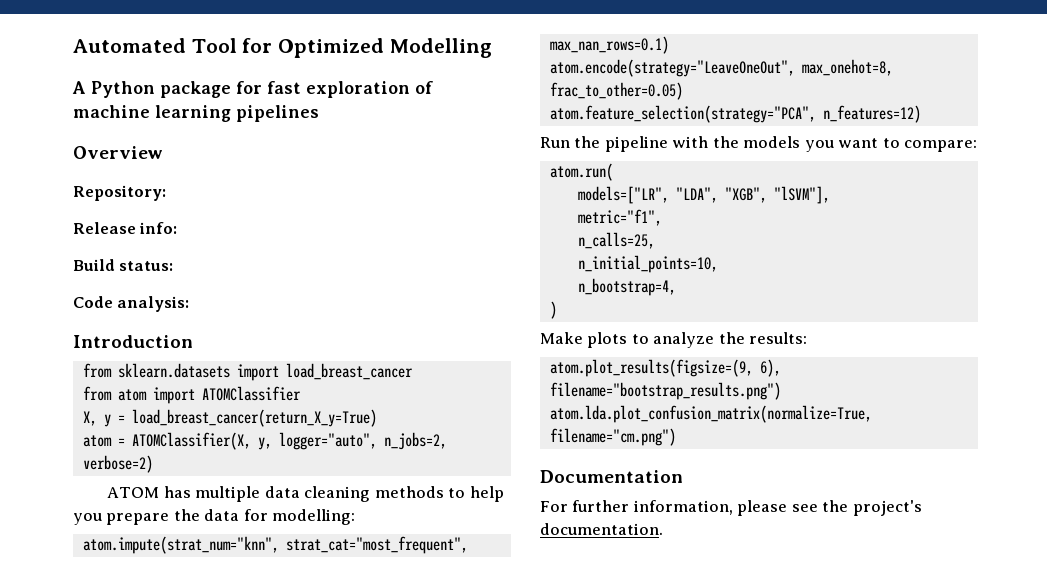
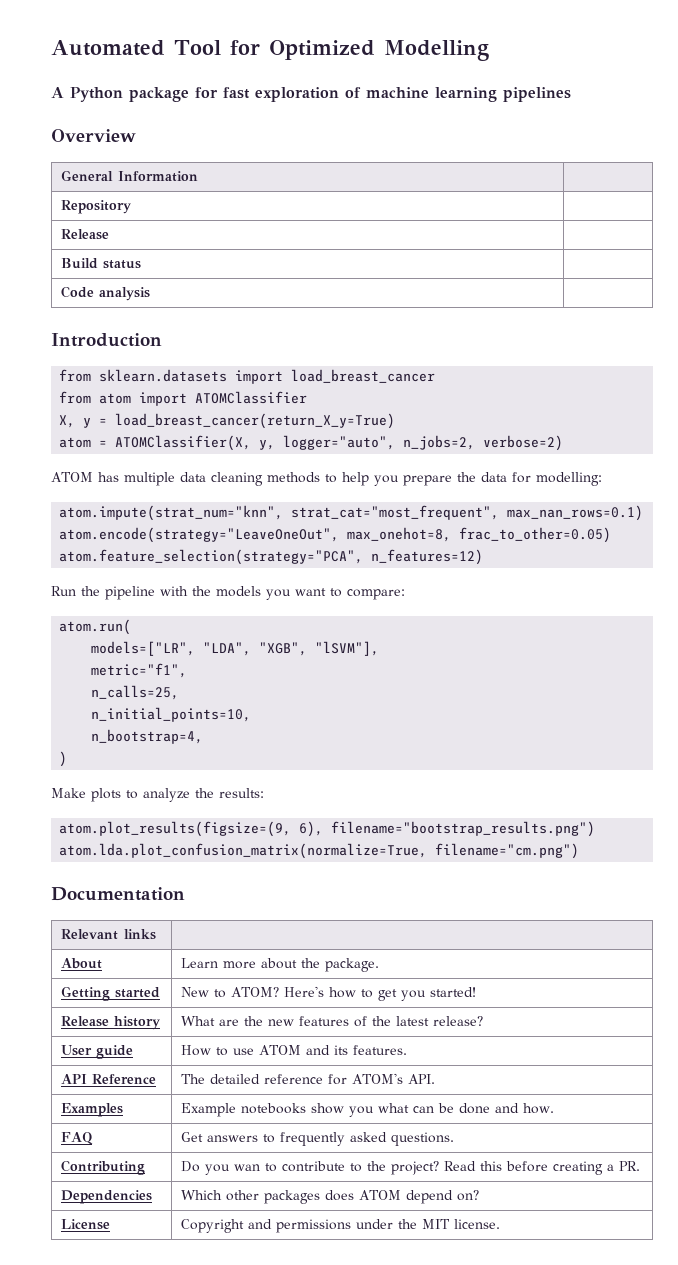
- Repository:
- Release info:
- Build status:
- Code analysis:
+ General Information |
+ Repository |
+ Release |
+ Build status |
+ Code analysis |
- For further information, please see the project's documentation.
+ Relevant links |
+ About | Learn more about the package.
+ Getting started | New to ATOM? Here's how to get you started!
+ Release history | What are the new features of the latest release?
+ User guide | How to use ATOM and its features.
+ API Reference | The detailed reference for ATOM's API.
+ Examples | Example notebooks show you what can be done and how.
+ FAQ | Get answers to frequently asked questions.
+ Contributing | Do you wan to contribute to the project? Read this before creating a PR.
+ Dependencies | Which other packages does ATOM depend on?
+ License | Copyright and permissions under the MIT license.

